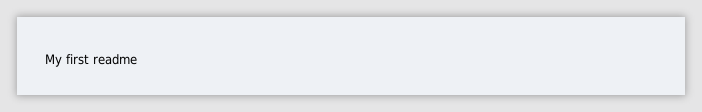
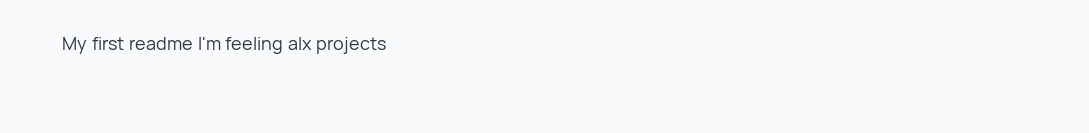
- My first readme
+ My first readme I'm feeling alx projects

